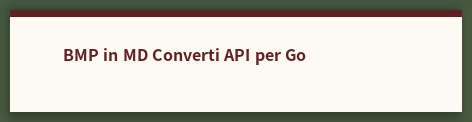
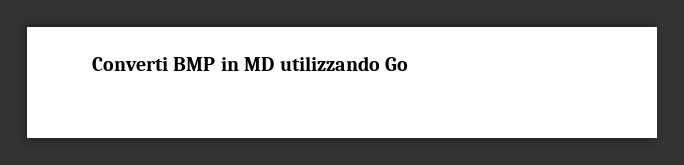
- BMP in MD Converti API per Go
+ Converti BMP in MD utilizzando Go

